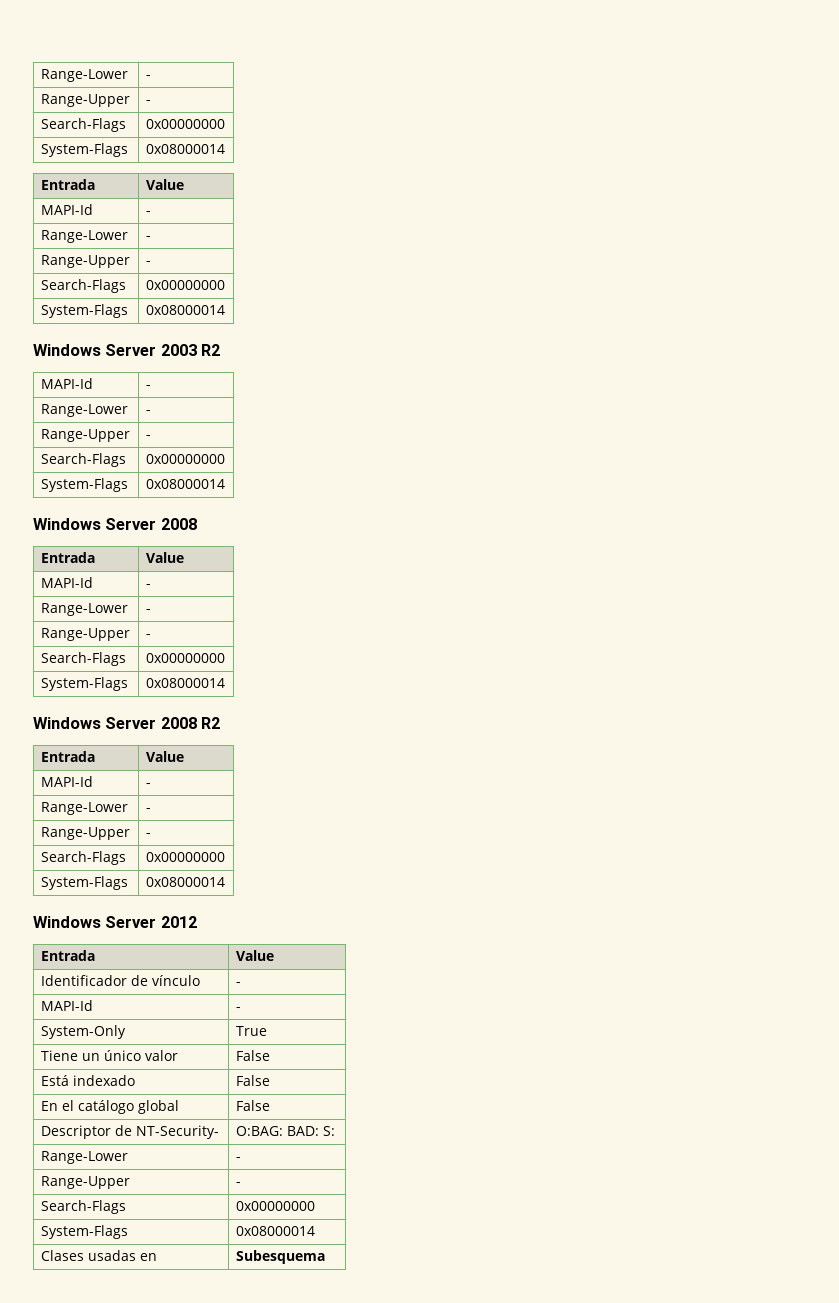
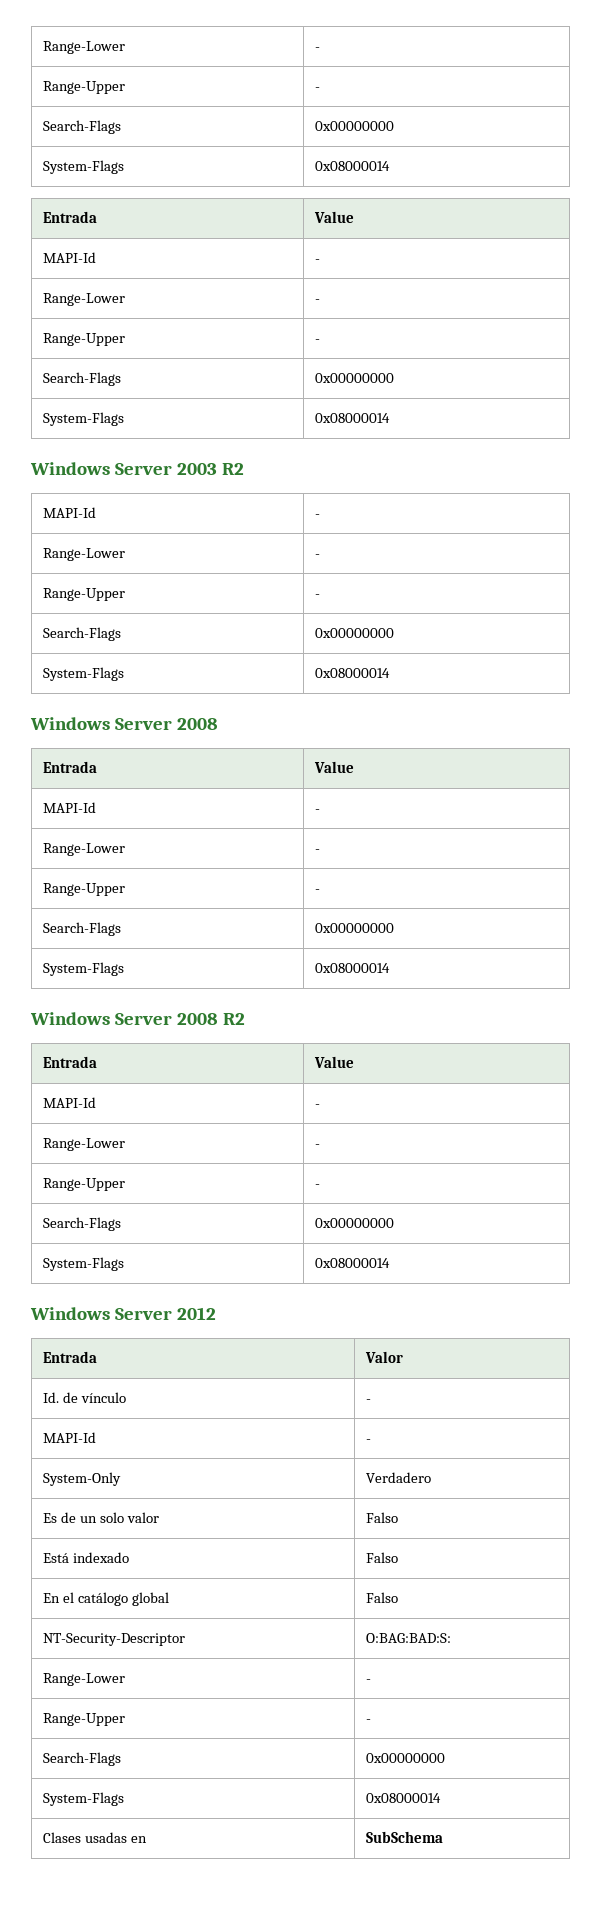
  Windows Server 2012
- Entrada | Value
- Identificador de vínculo | -
+ Entrada | Valor
+ Id. de vínculo | -
- System-Only | True
- Tiene un único valor | False
+ System-Only | Verdadero
+ Es de un solo valor | Falso
- Está indexado | False
+ Está indexado | Falso
- En el catálogo global | False
- Descriptor de NT-Security- | O:BAG: BAD: S:
+ En el catálogo global | Falso
+ NT-Security-Descriptor | O:BAG:BAD:S:
- Clases usadas en | Subesquema
+ Clases usadas en | SubSchema

